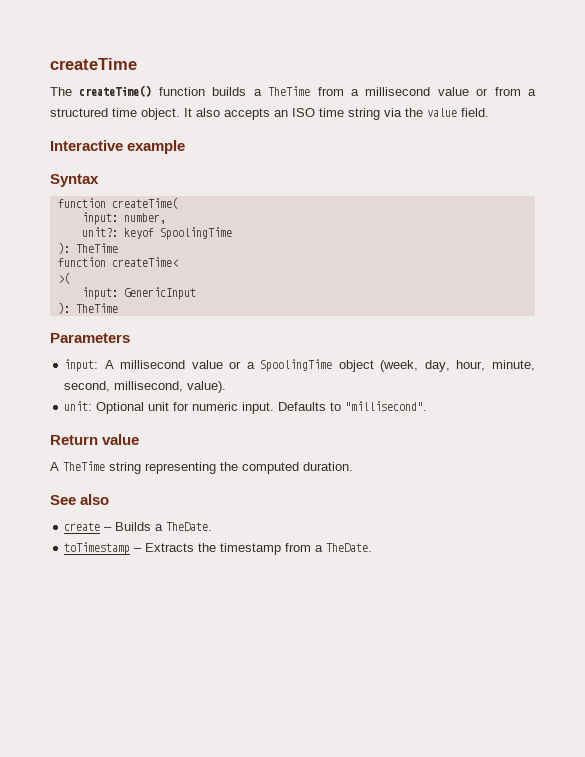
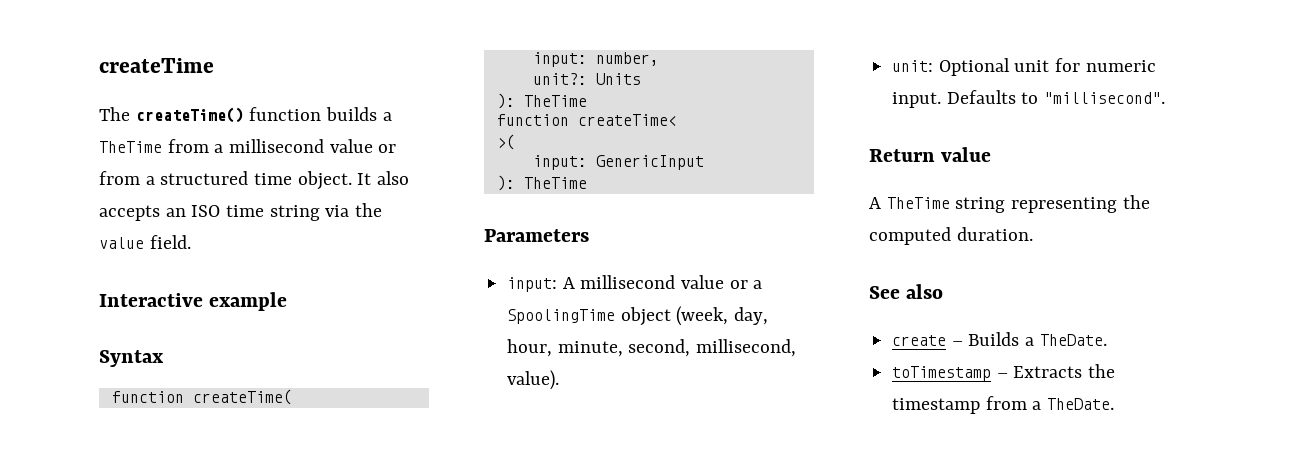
- unit?: keyof SpoolingTime
+ unit?: Units

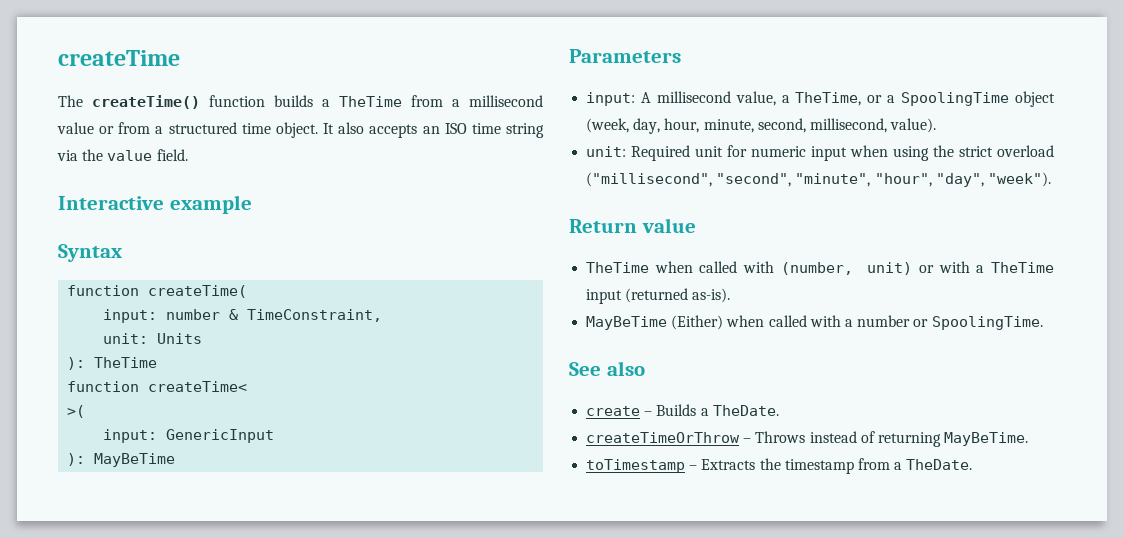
- input: number,
- unit?: Units
+ input: number & TimeConstraint,
+ unit: Units
  input: GenericInput
- ): TheTime
+ ): MayBeTime
- input: A millisecond value or a SpoolingTime object (week, day, hour, minute, second, millisecond, value).
+ input: A millisecond value, a TheTime, or a SpoolingTime object (week, day, hour, minute, second, millisecond, value).
- unit: Optional unit for numeric input. Defaults to "millisecond".
+ unit: Required unit for numeric input when using the strict overload ("millisecond", "second", "minute", "hour", "day", "week").
  Return value
- A TheTime string representing the computed duration.
+ TheTime when called with (number, unit) or with a TheTime input (returned as-is).
+ MayBeTime (Either) when called with a number or SpoolingTime.
+ createTimeOrThrow – Throws instead of returning MayBeTime.

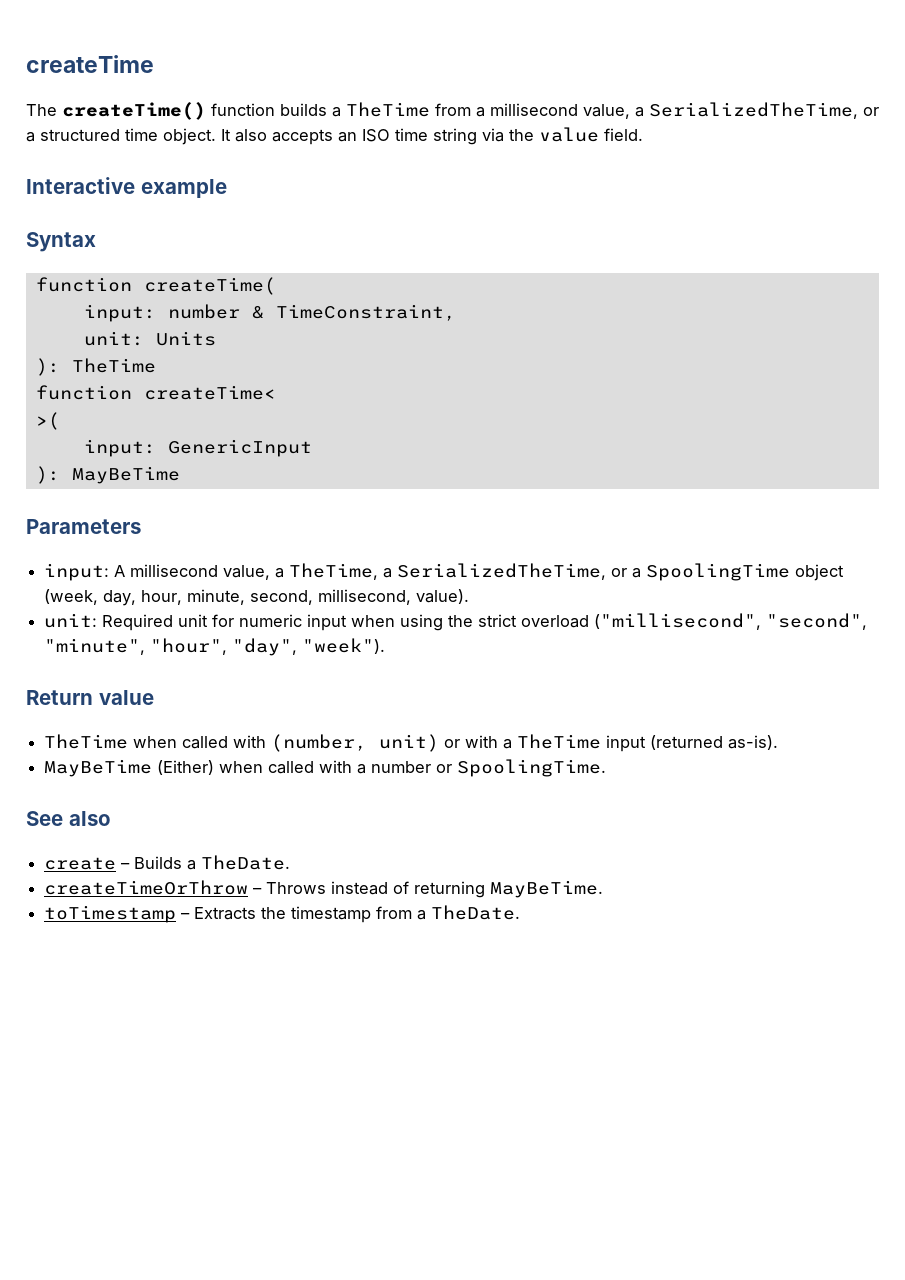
- The createTime() function builds a TheTime from a millisecond value or from a structured time object.
+ The createTime() function builds a TheTime from a millisecond value, a SerializedTheTime, or a structured time object.
- input: A millisecond value, a TheTime, or a SpoolingTime object (week, day, hour, minute, second, millisecond, value).
+ input: A millisecond value, a TheTime, a SerializedTheTime, or a SpoolingTime object (week, day, hour, minute, second, millisecond, value).

